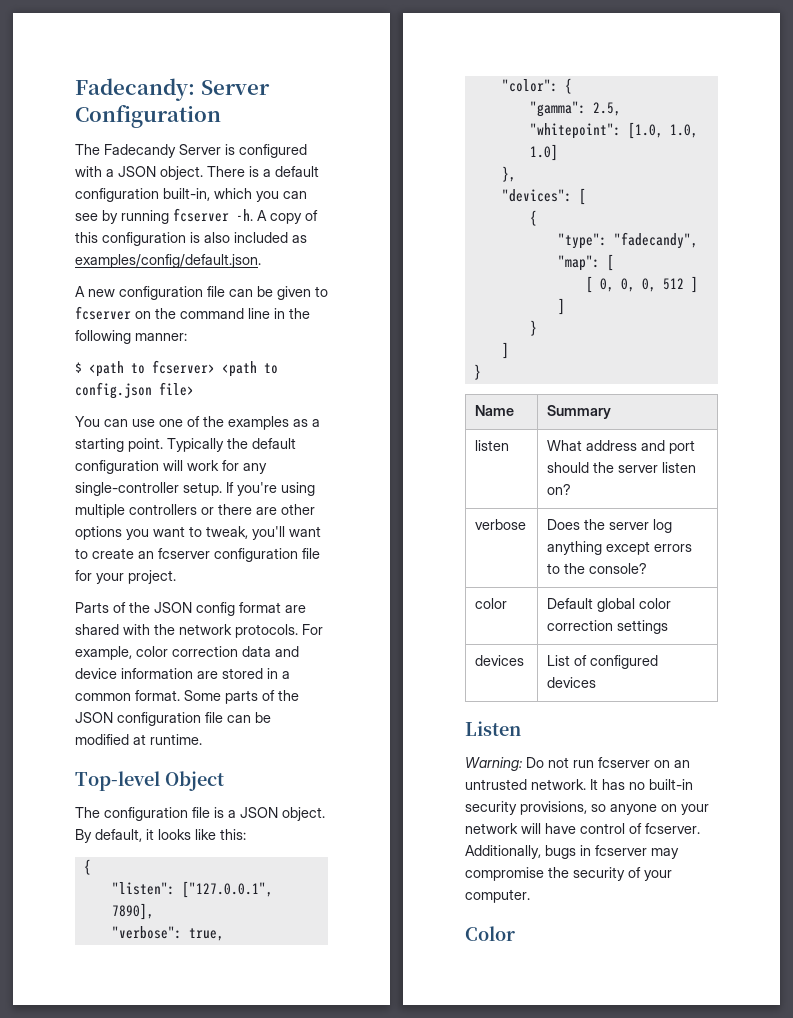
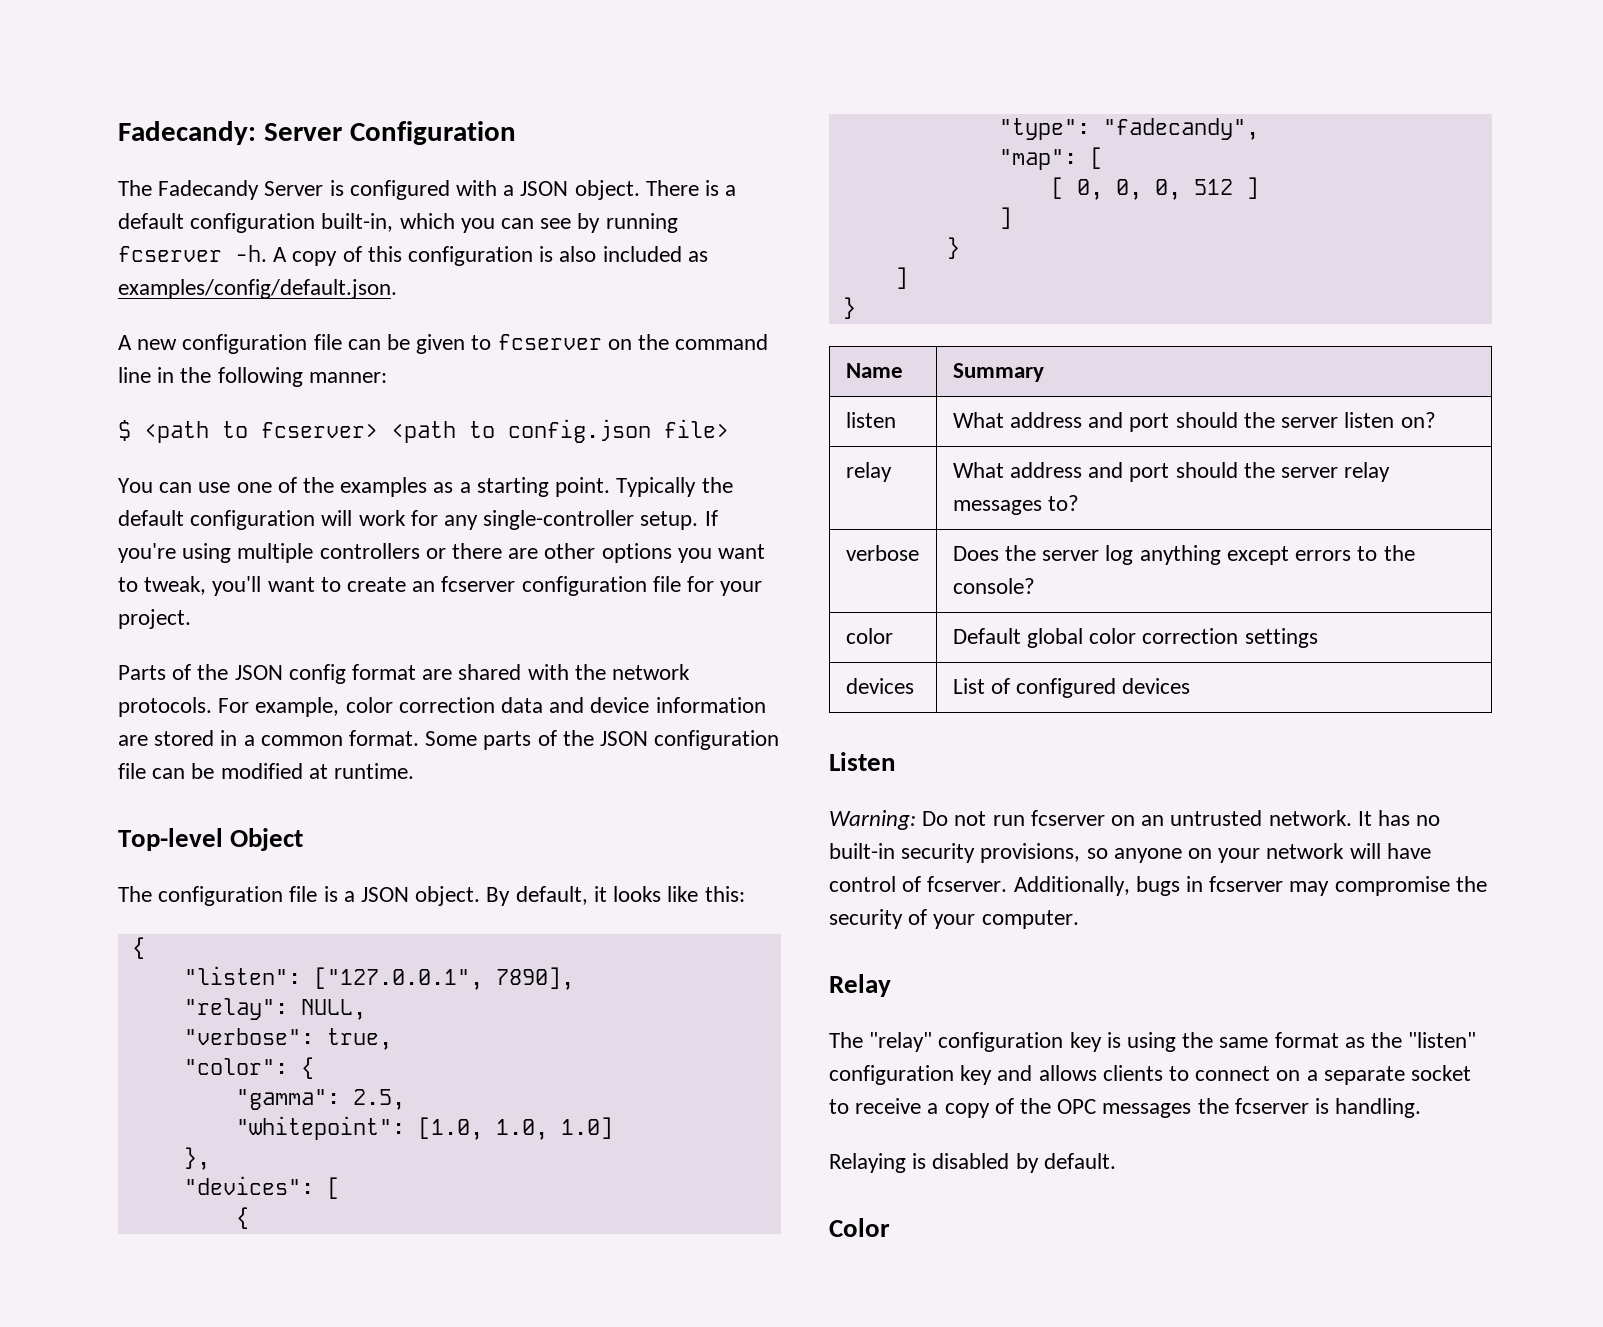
+ "relay": NULL,
+ relay | What address and port should the server relay messages to?
+ Relay
+ The "relay" configuration key is using the same format as the "listen" configuration key and allows clients to connect on a separate socket to receive a copy of the OPC messages the fcserver is handling.
+ Relaying is disabled by default.

